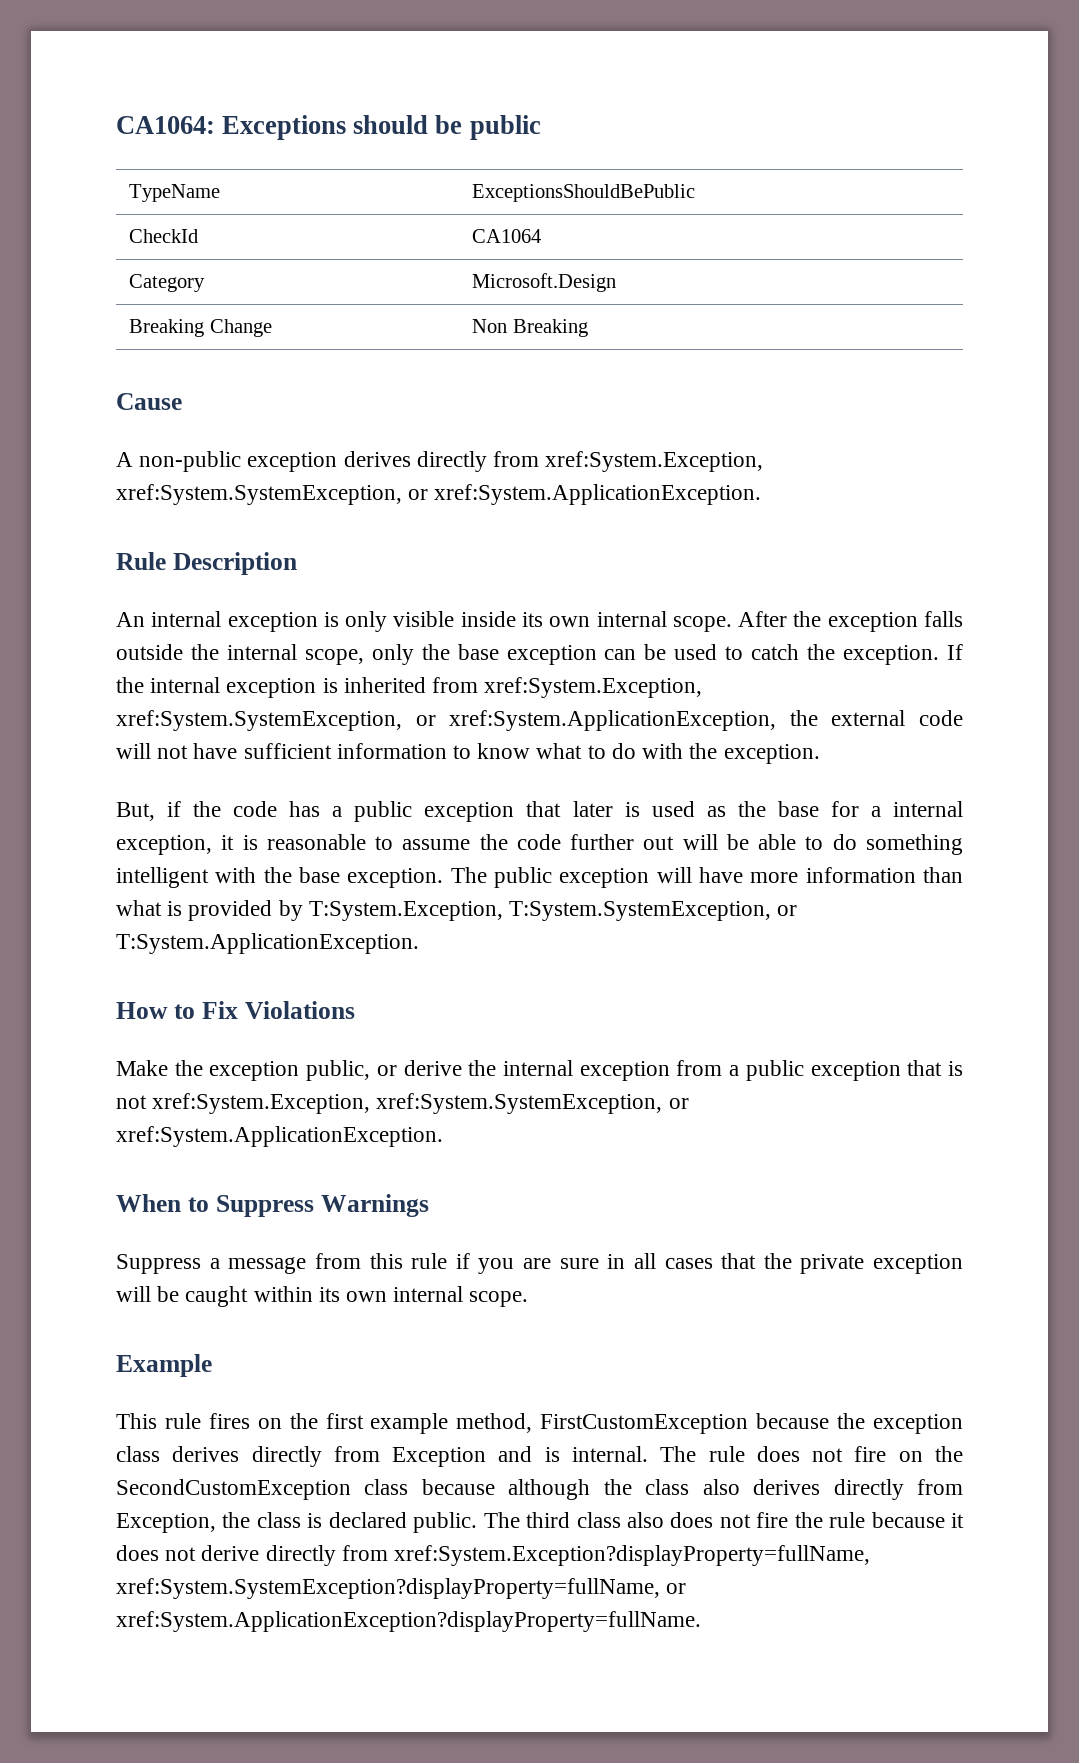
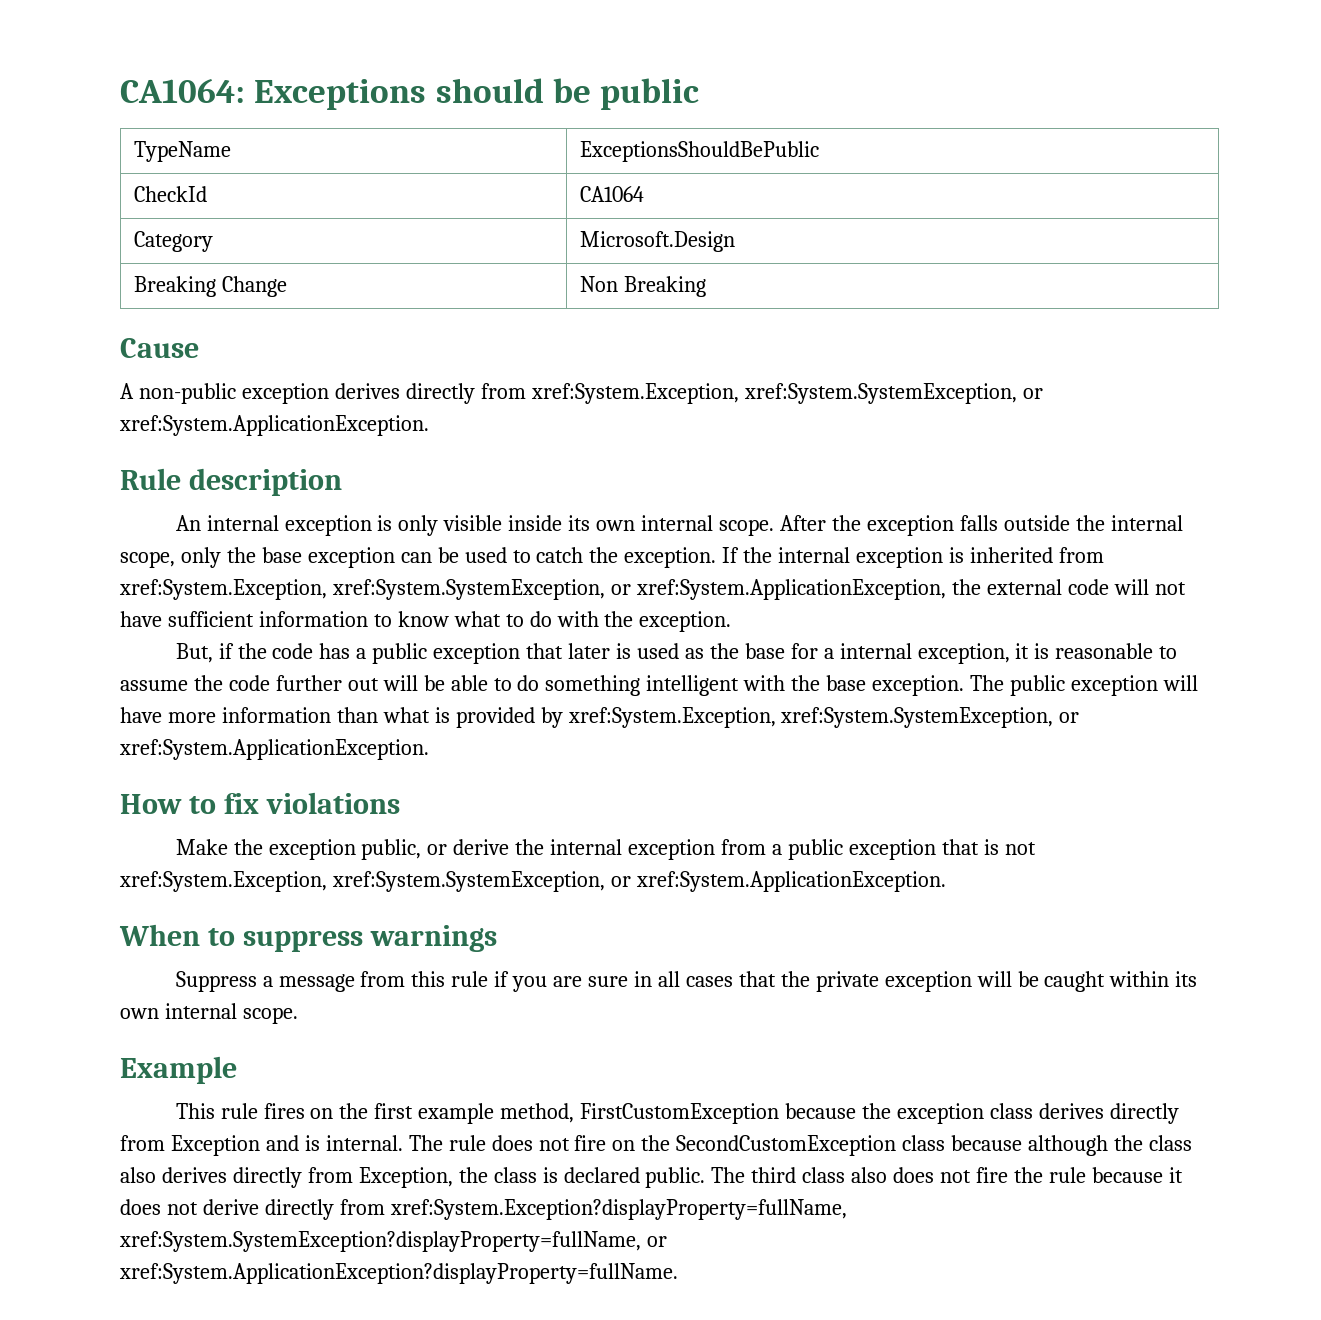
- Rule Description
+ Rule description
- The public exception will have more information than what is provided by T:System.Exception, T:System.SystemException, or T:System.ApplicationException.
+ The public exception will have more information than what is provided by xref:System.Exception, xref:System.SystemException, or xref:System.ApplicationException.
- How to Fix Violations
+ How to fix violations
- When to Suppress Warnings
+ When to suppress warnings

